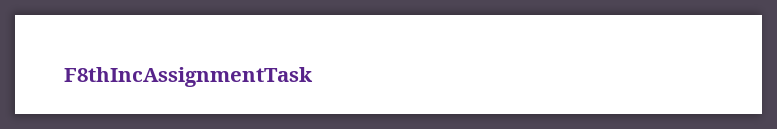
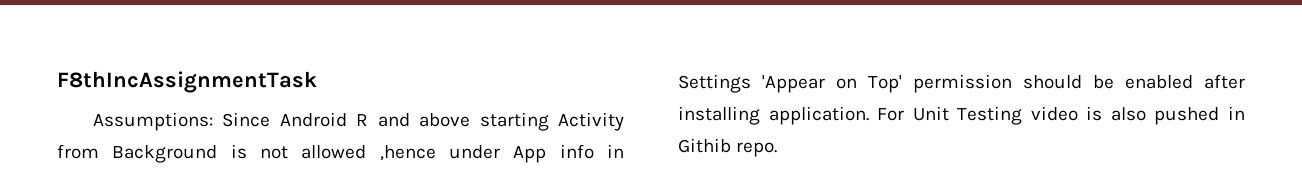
+ Assumptions: Since Android R and above starting Activity from Background is not allowed ,hence under App info in Settings 'Appear on Top' permission should be enabled after installing application. For Unit Testing video is also pushed in Githib repo.

